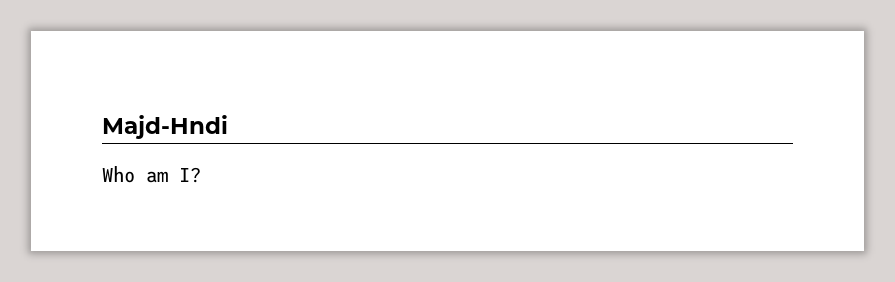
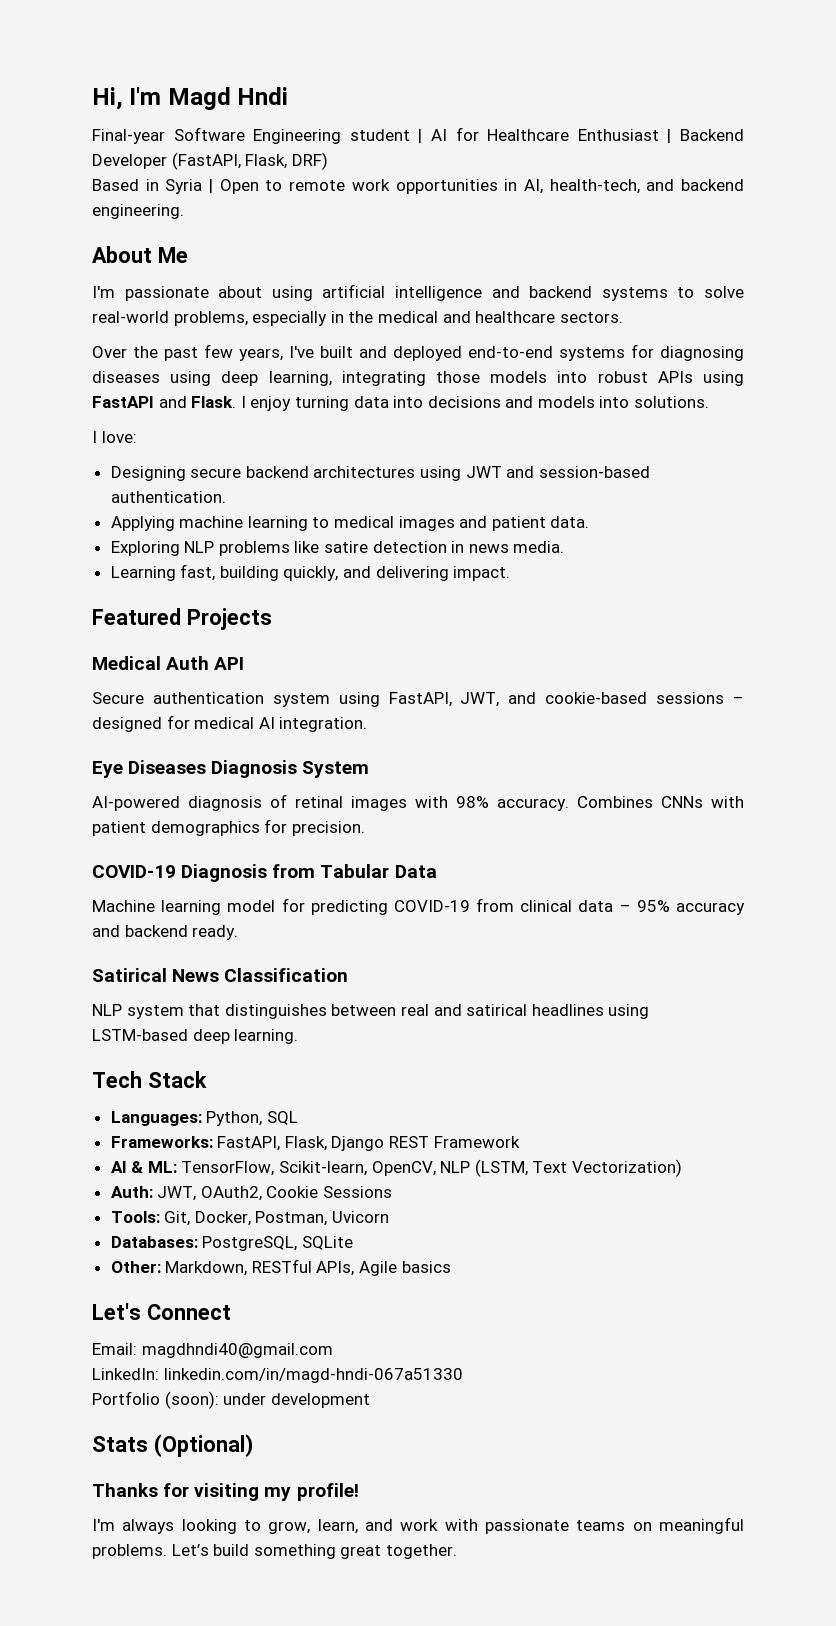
- Majd-Hndi
- Who am I?
+ Hi, I'm Magd Hndi
+ Final-year Software Engineering student | AI for Healthcare Enthusiast | Backend Developer (FastAPI, Flask, DRF)
+ Based in Syria | Open to remote work opportunities in AI, health-tech, and backend engineering.
+ About Me
+ I'm passionate about using artificial intelligence and backend systems to solve real-world problems, especially in the medical and healthcare sectors.
+ Over the past few years, I've built and deployed end-to-end systems for diagnosing diseases using deep learning, integrating those models into robust APIs using FastAPI and Flask. I enjoy turning data into decisions and models into solutions.
+ I love:
+ Designing secure backend architectures using JWT and session-based authentication.
+ Applying machine learning to medical images and patient data.
+ Exploring NLP problems like satire detection in news media.
+ Learning fast, building quickly, and delivering impact.
+ Featured Projects
+ Medical Auth API
+ Secure authentication system using FastAPI, JWT, and cookie-based sessions – designed for medical AI integration.
+ Eye Diseases Diagnosis System
+ AI-powered diagnosis of retinal images with 98% accuracy. Combines CNNs with patient demographics for precision.
+ COVID-19 Diagnosis from Tabular Data
+ Machine learning model for predicting COVID-19 from clinical data – 95% accuracy and backend ready.
+ Satirical News Classification
+ NLP system that distinguishes between real and satirical headlines using LSTM-based deep learning.
+ Tech Stack
+ Languages: Python, SQL
+ Frameworks: FastAPI, Flask, Django REST Framework
+ AI & ML: TensorFlow, Scikit-learn, OpenCV, NLP (LSTM, Text Vectorization)
+ Auth: JWT, OAuth2, Cookie Sessions
+ Tools: Git, Docker, Postman, Uvicorn
+ Databases: PostgreSQL, SQLite
+ Other: Markdown, RESTful APIs, Agile basics
+ Let's Connect
+ Email: magdhndi40@gmail.com
+ LinkedIn: linkedin.com/in/magd-hndi-067a51330
+ Portfolio (soon): under development
+ Stats (Optional)
+ Thanks for visiting my profile!
+ I'm always looking to grow, learn, and work with passionate teams on meaningful problems. Let’s build something great together.

